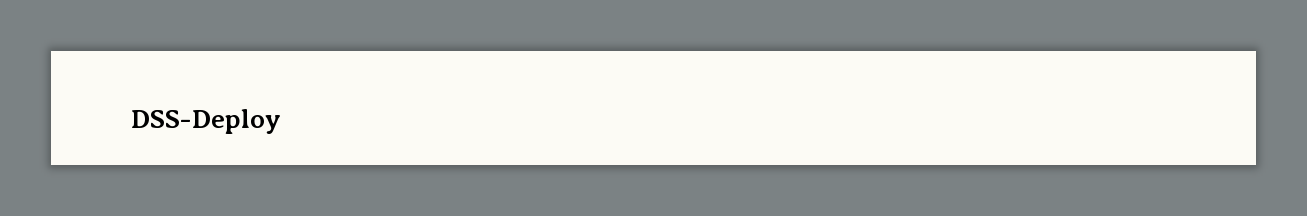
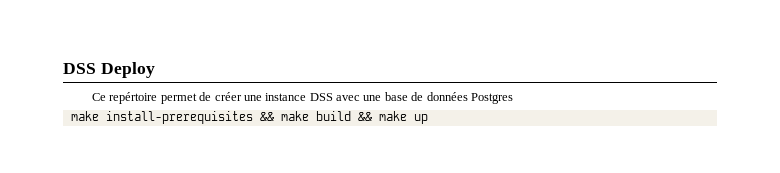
- DSS-Deploy
+ DSS Deploy
+ Ce repértoire permet de créer une instance DSS avec une base de données Postgres
+ make install-prerequisites && make build && make up

